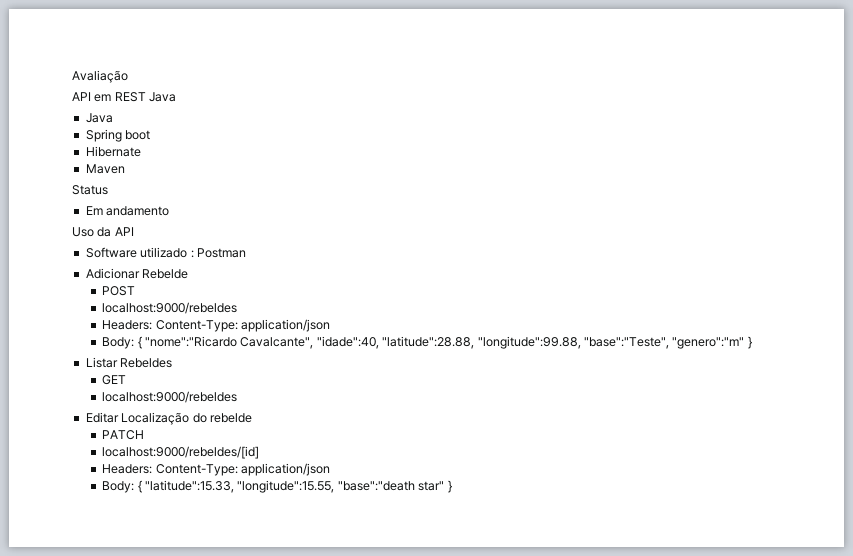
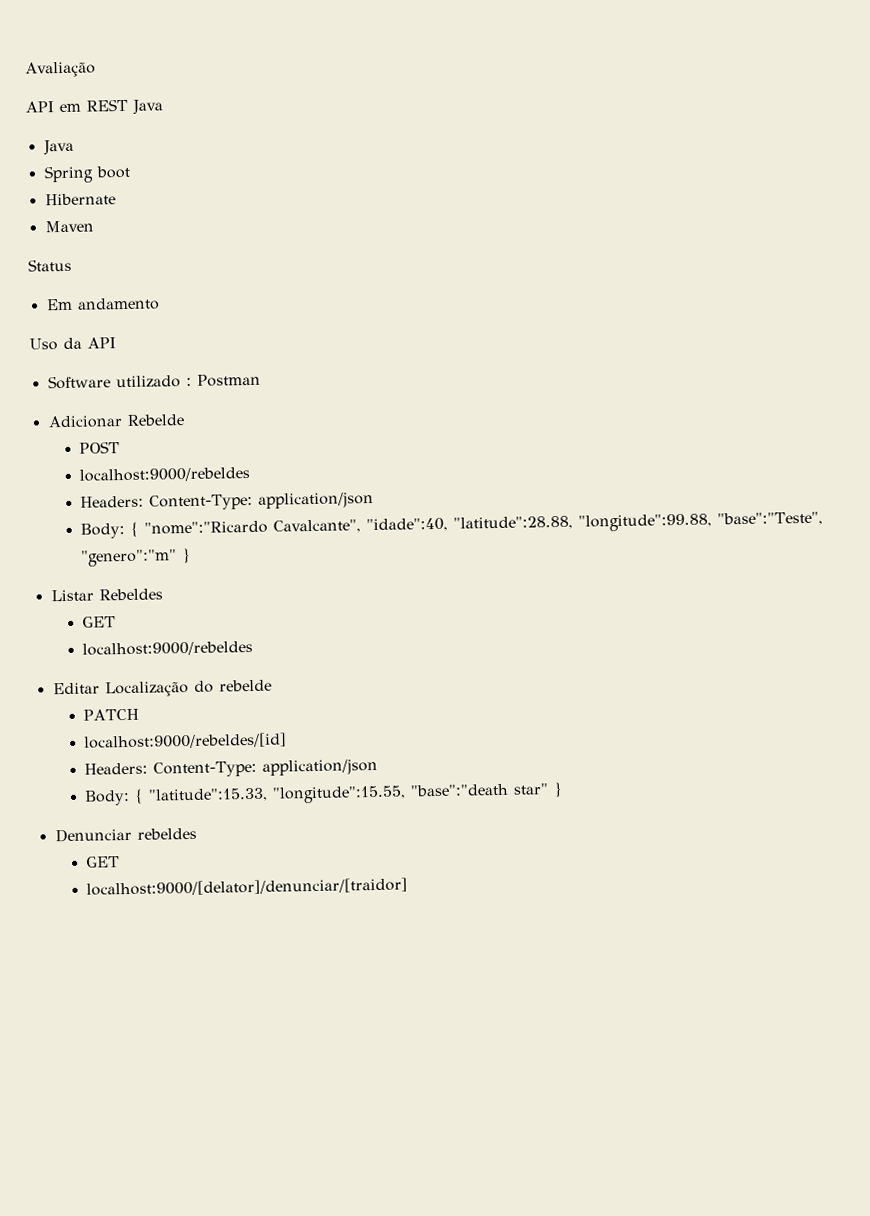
+ Denunciar rebeldes
+ GET
+ localhost:9000/[delator]/denunciar/[traidor]

